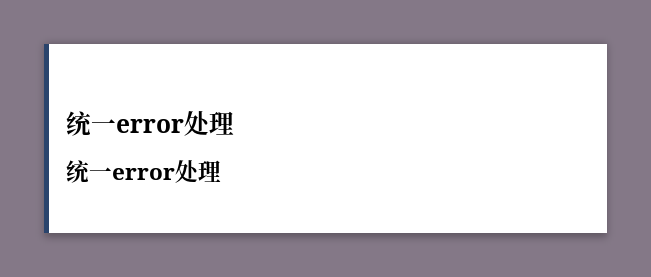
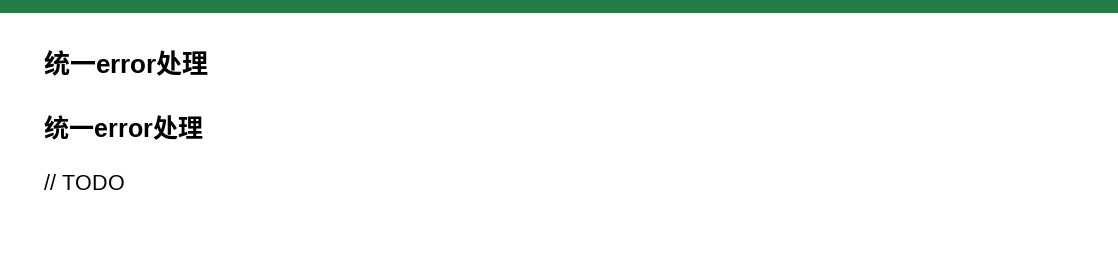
+ // TODO

